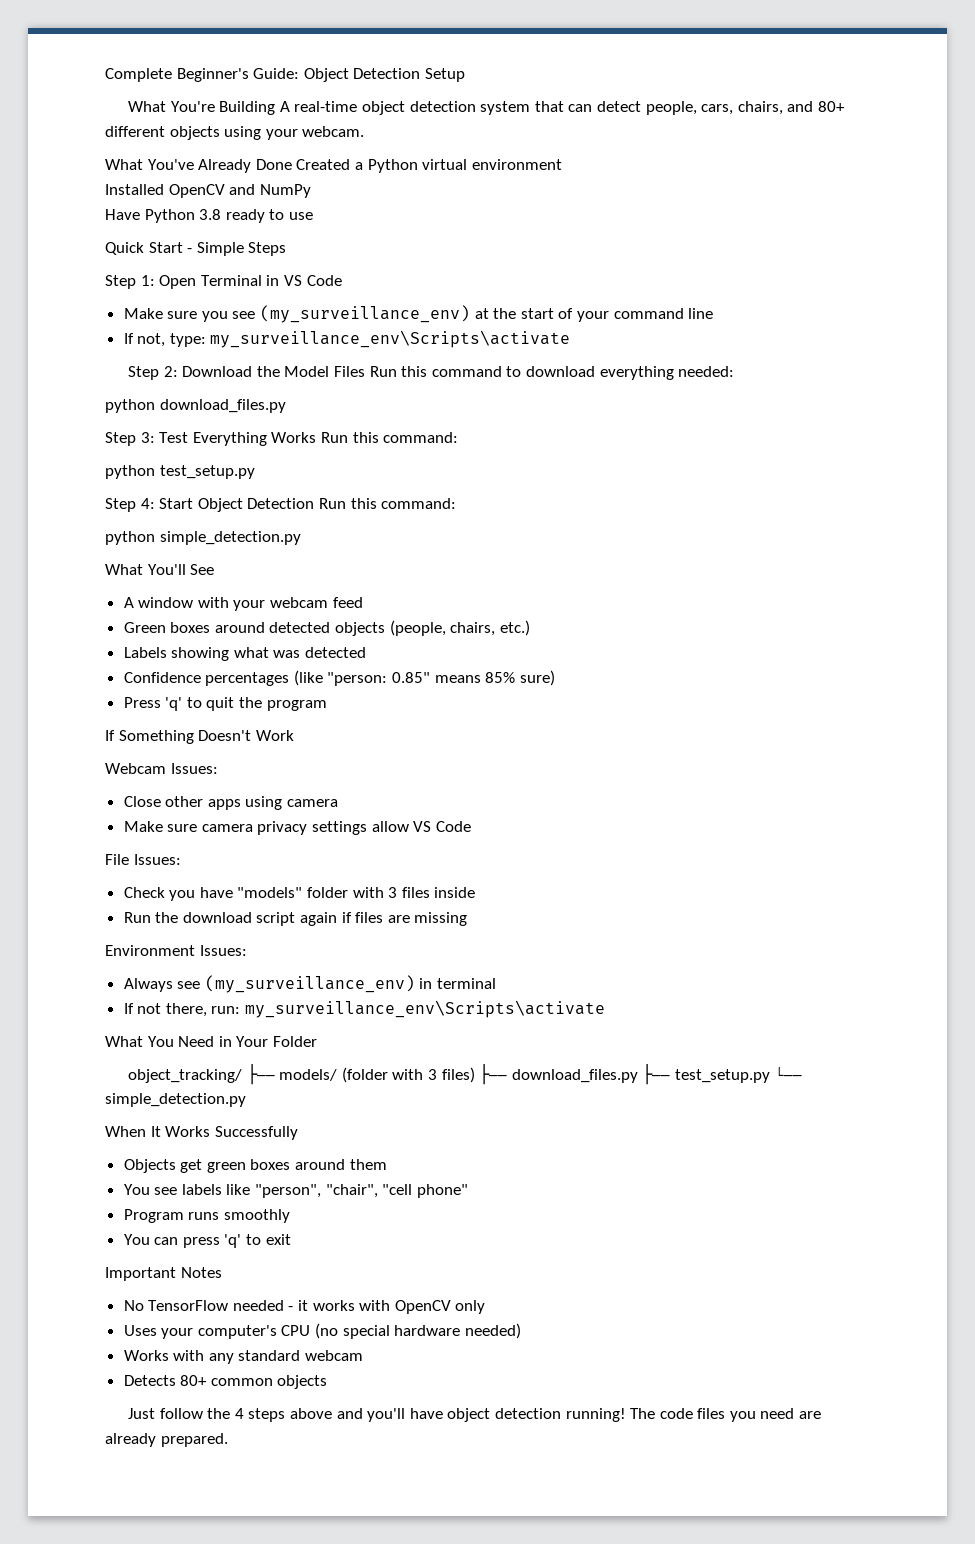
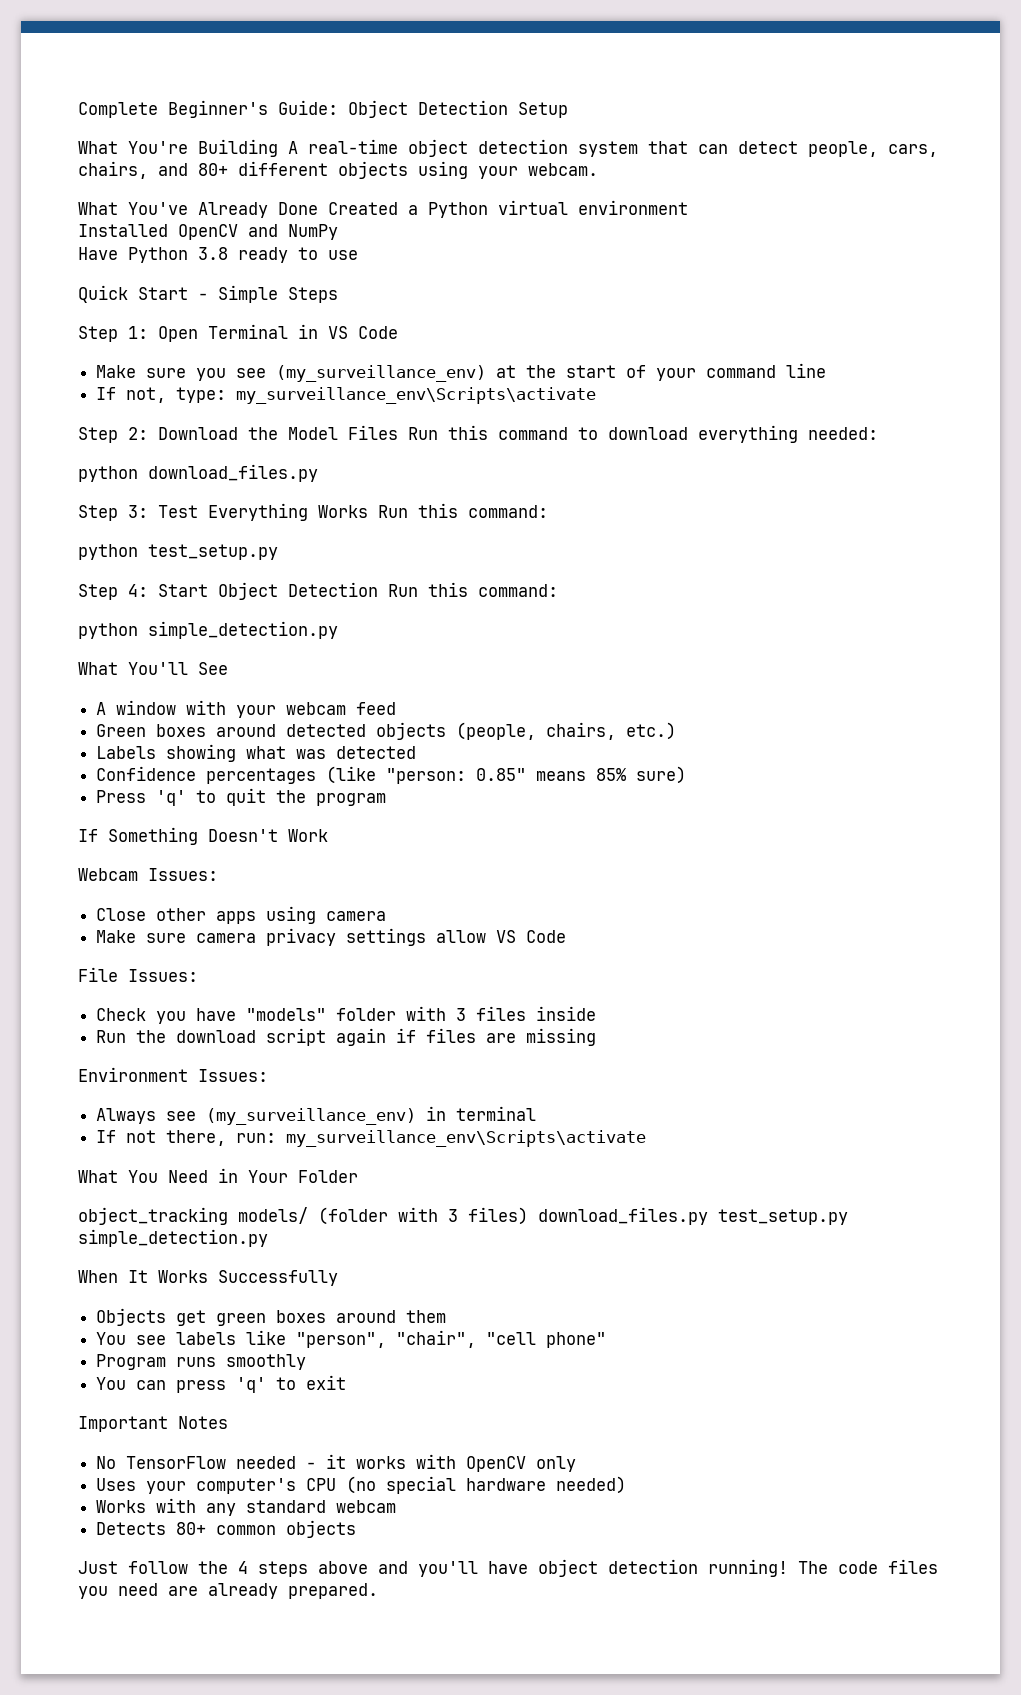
- object_tracking/ ├── models/ (folder with 3 files) ├── download_files.py ├── test_setup.py └── simple_detection.py
+ object_tracking models/ (folder with 3 files) download_files.py test_setup.py simple_detection.py

